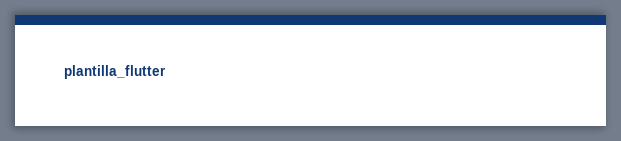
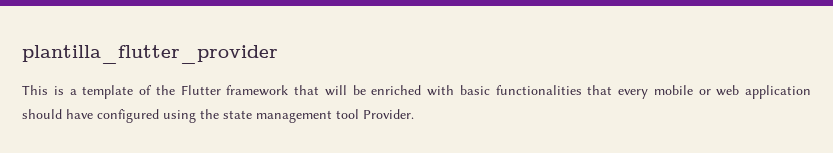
- plantilla_flutter
+ plantilla_flutter_provider
+ This is a template of the Flutter framework that will be enriched with basic functionalities that every mobile or web application should have configured using the state management tool Provider.

